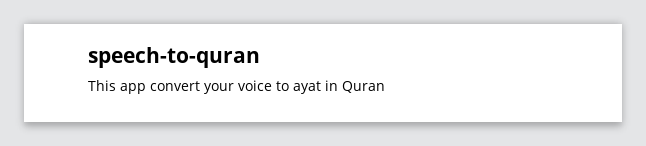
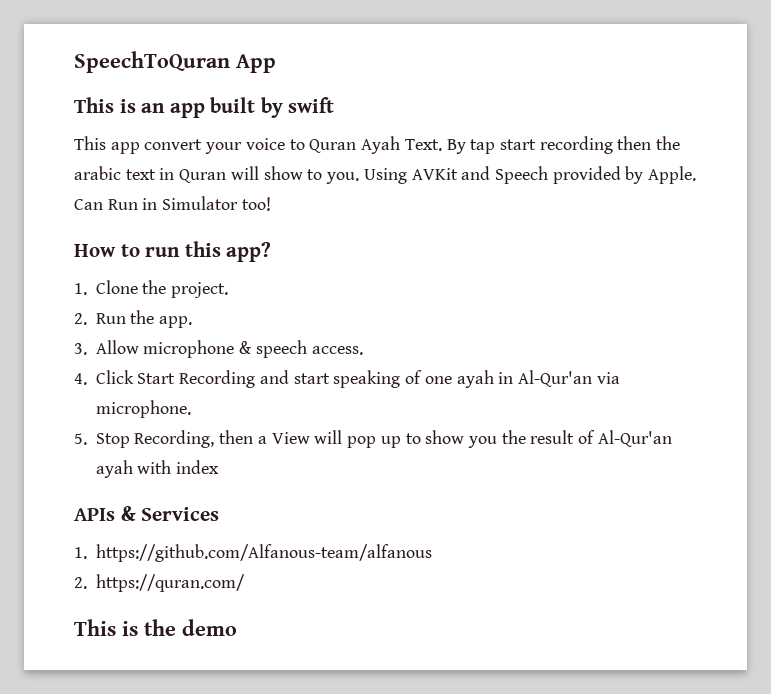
- speech-to-quran
+ SpeechToQuran App
+ This is an app built by swift
- This app convert your voice to ayat in Quran
+ This app convert your voice to Quran Ayah Text. By tap start recording then the arabic text in Quran will show to you. Using AVKit and Speech provided by Apple. Can Run in Simulator too!
+ How to run this app?
+ 1. Clone the project.
+ 2. Run the app.
+ 3. Allow microphone & speech access.
+ 4. Click Start Recording and start speaking of one ayah in Al-Qur'an via microphone.
+ 5. Stop Recording, then a View will pop up to show you the result of Al-Qur'an ayah with index
+ APIs & Services
+ 1. https://github.com/Alfanous-team/alfanous
+ 2. https://quran.com/
+ This is the demo

